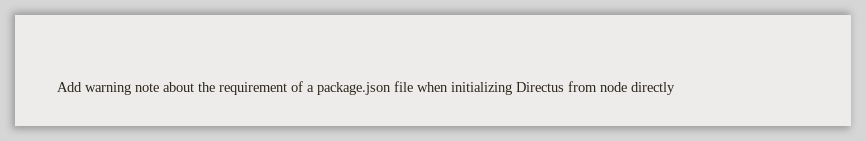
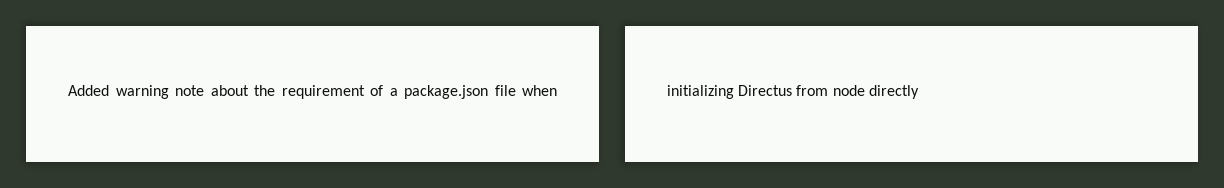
- Add warning note about the requirement of a package.json file when initializing Directus from node directly
+ Added warning note about the requirement of a package.json file when initializing Directus from node directly

